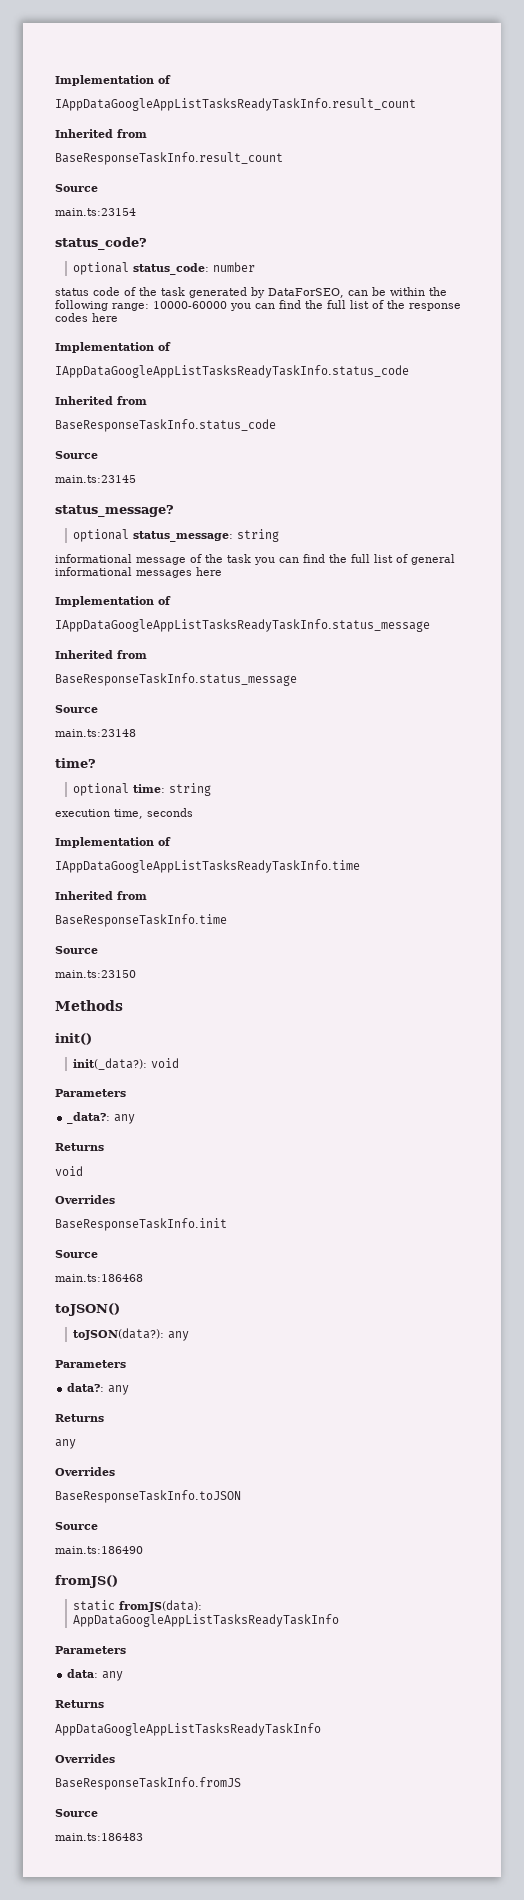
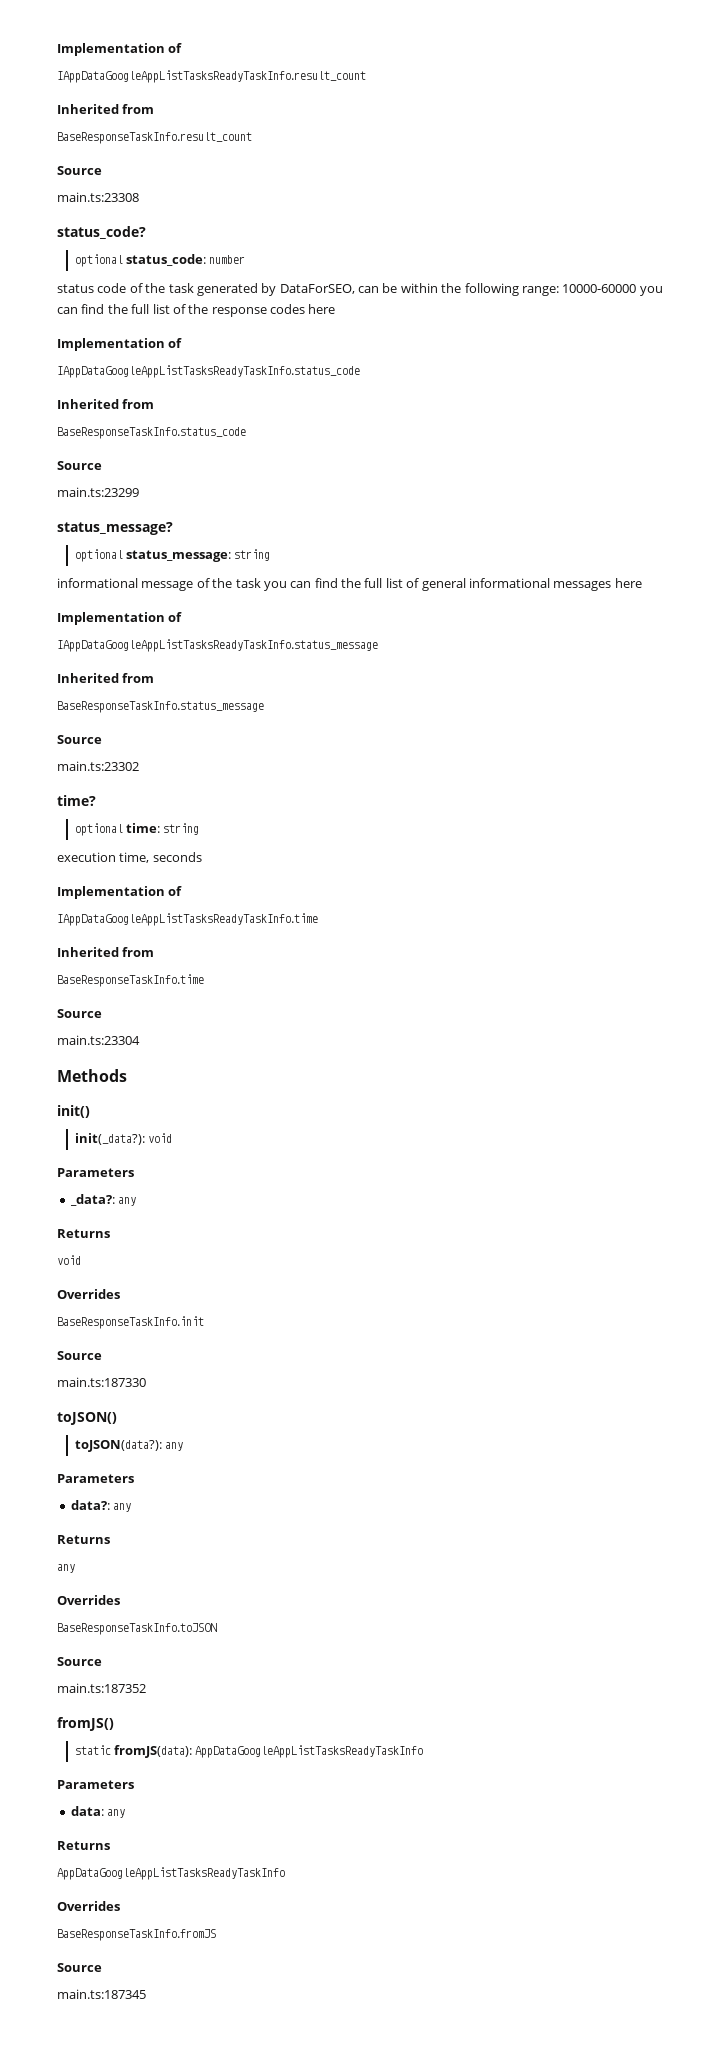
- main.ts:23154
+ main.ts:23308
- main.ts:23145
+ main.ts:23299
- main.ts:23148
+ main.ts:23302
- main.ts:23150
+ main.ts:23304
- main.ts:186468
+ main.ts:187330
- main.ts:186490
+ main.ts:187352
- main.ts:186483
+ main.ts:187345

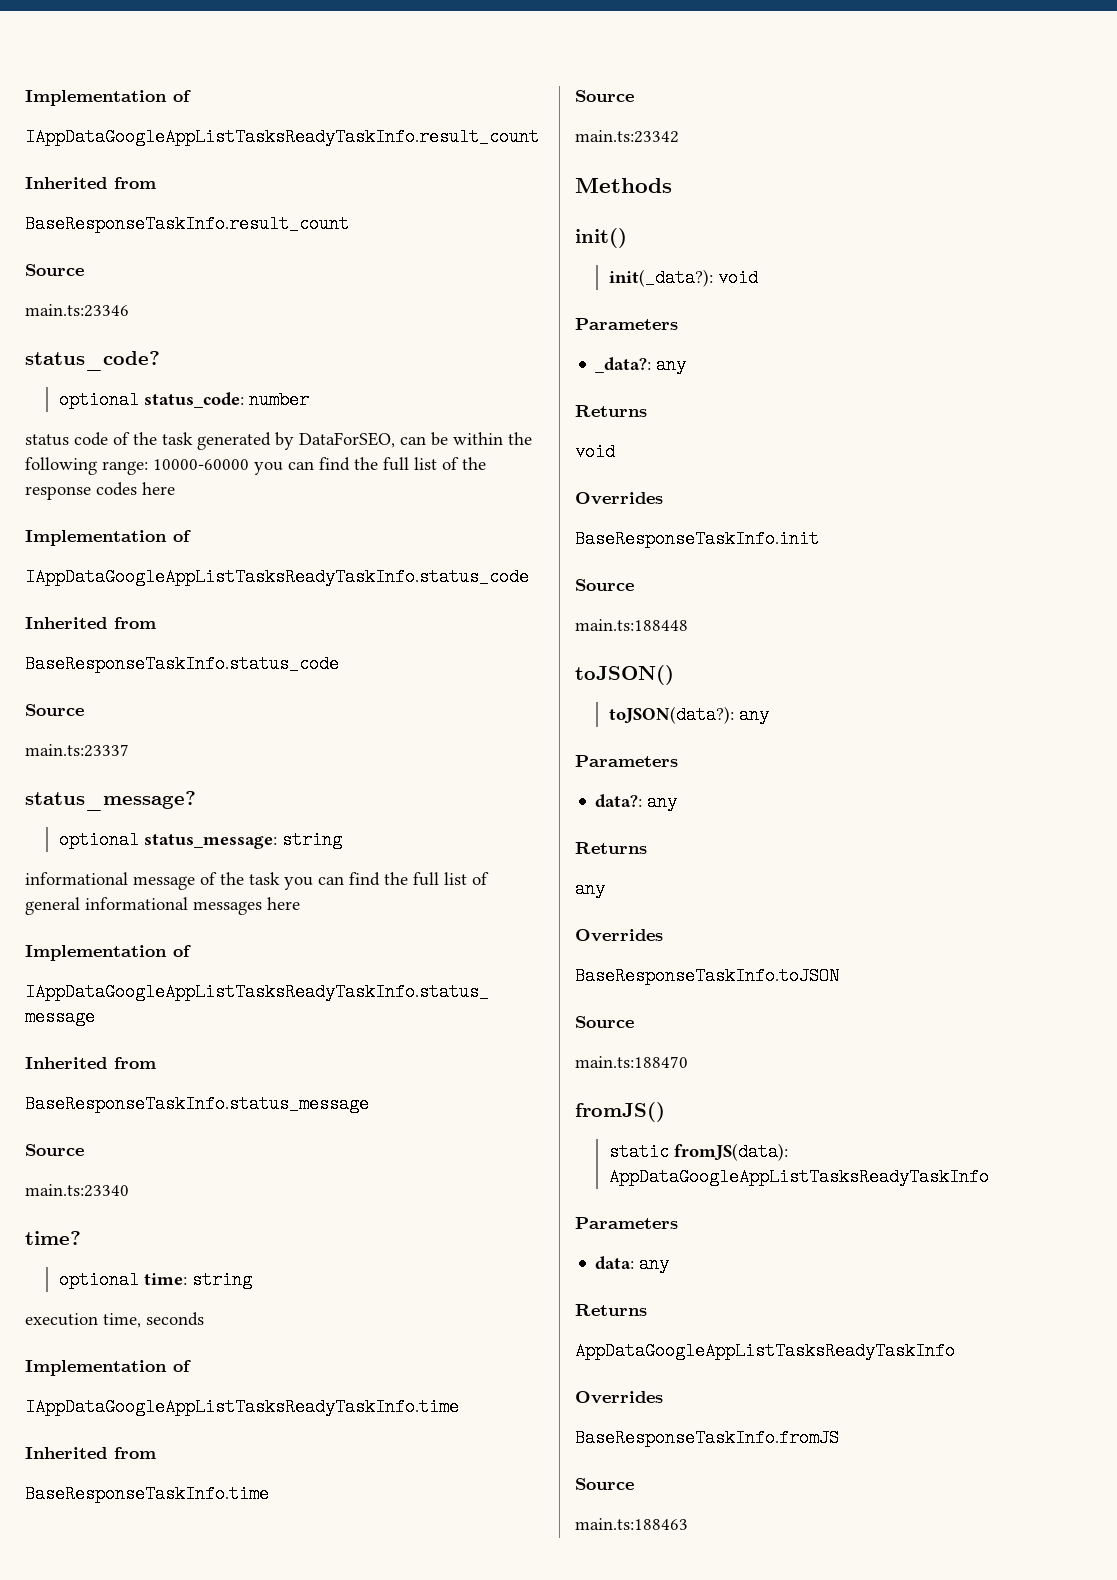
- main.ts:23308
+ main.ts:23346
- main.ts:23299
+ main.ts:23337
- main.ts:23302
+ main.ts:23340
- main.ts:23304
+ main.ts:23342
- main.ts:187330
+ main.ts:188448
- main.ts:187352
+ main.ts:188470
- main.ts:187345
+ main.ts:188463

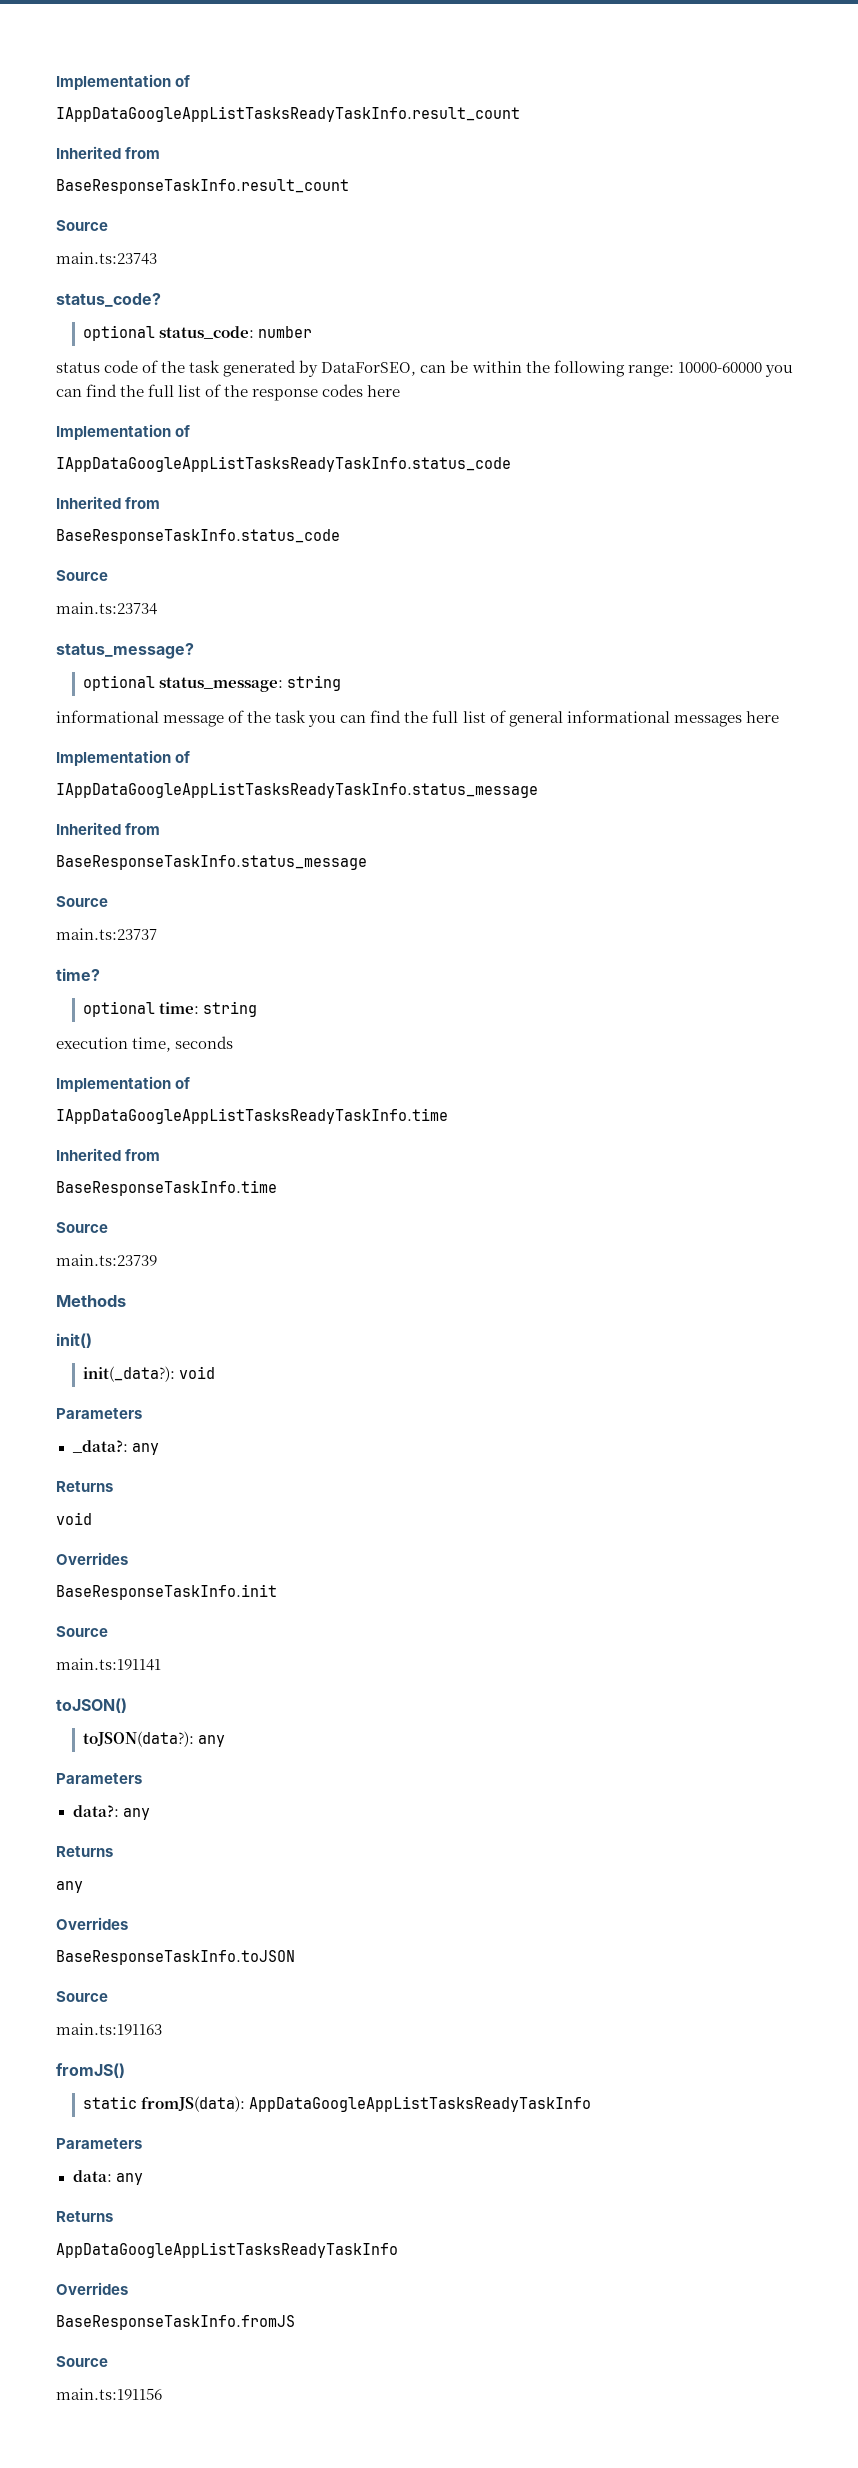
- main.ts:23346
+ main.ts:23743
- main.ts:23337
+ main.ts:23734
- main.ts:23340
+ main.ts:23737
- main.ts:23342
+ main.ts:23739
- main.ts:188448
+ main.ts:191141
- main.ts:188470
+ main.ts:191163
- main.ts:188463
+ main.ts:191156

